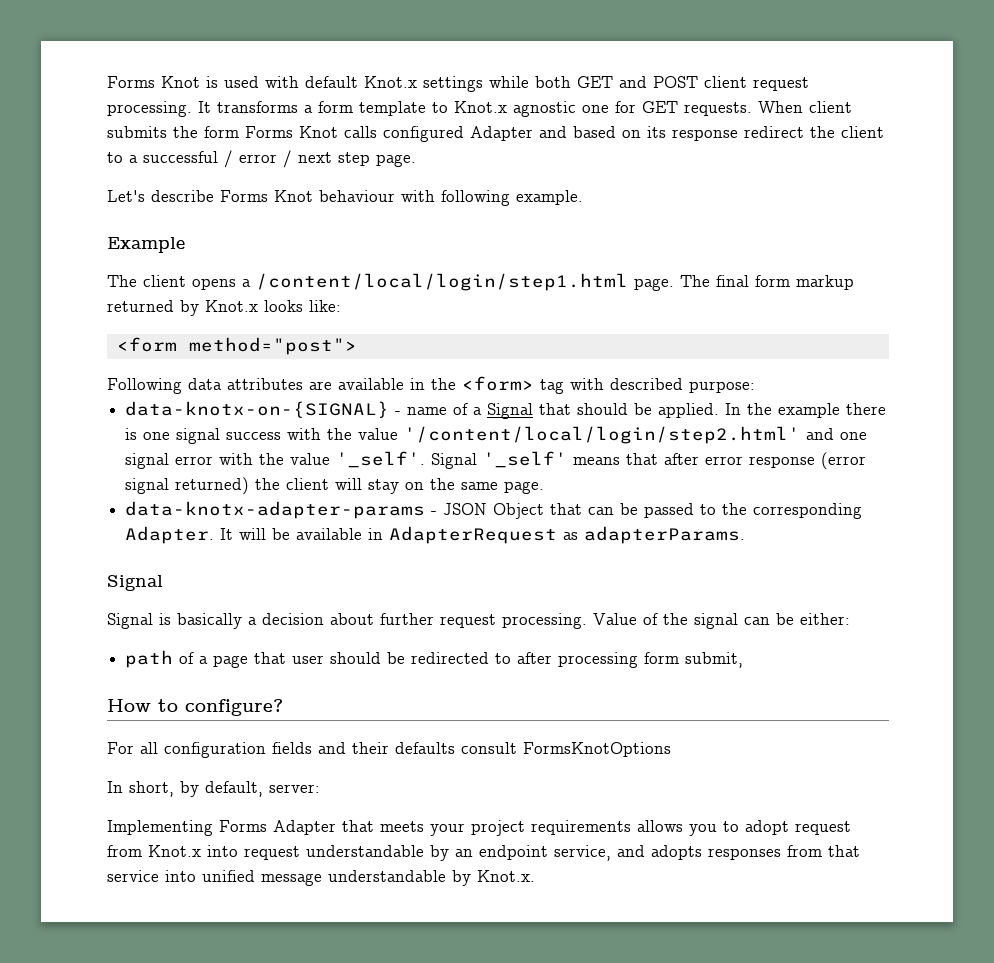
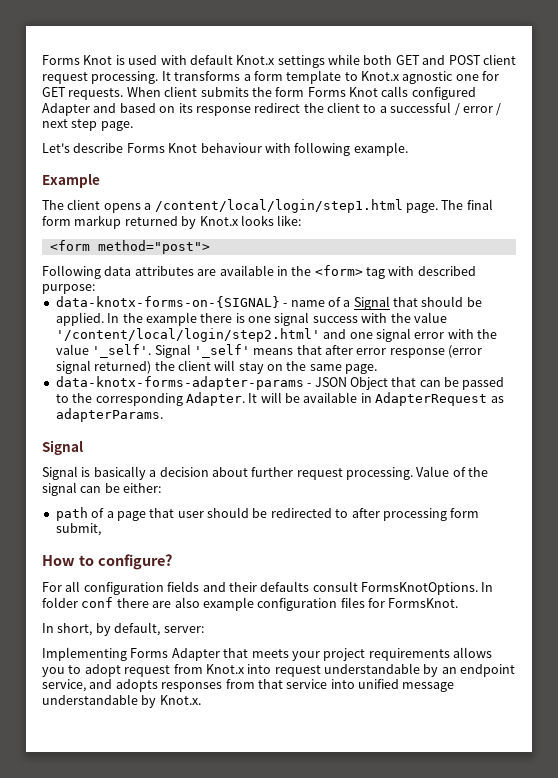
- data-knotx-on-{SIGNAL} - name of a Signal that should be applied.
+ data-knotx-forms-on-{SIGNAL} - name of a Signal that should be applied.
- data-knotx-adapter-params - JSON Object that can be passed to the corresponding Adapter.
+ data-knotx-forms-adapter-params - JSON Object that can be passed to the corresponding Adapter.
- For all configuration fields and their defaults consult FormsKnotOptions
+ For all configuration fields and their defaults consult FormsKnotOptions. In folder conf there are also example configuration files for FormsKnot.

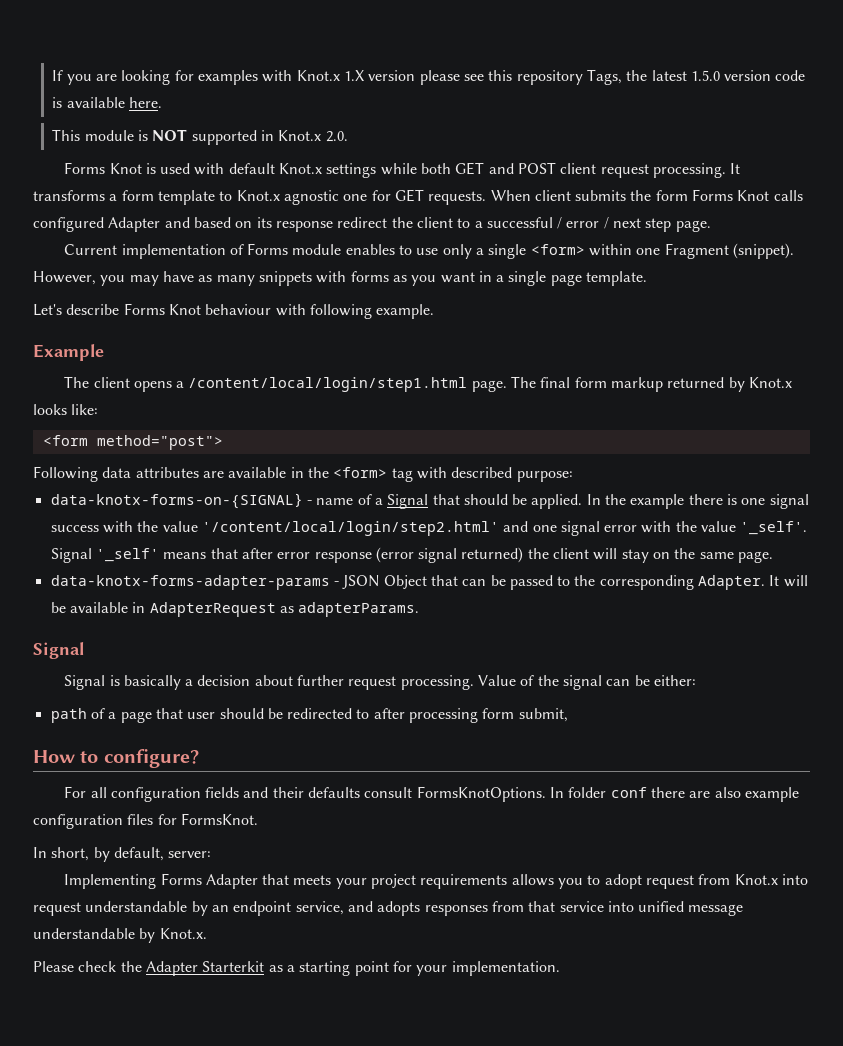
+ If you are looking for examples with Knot.x 1.X version please see this repository Tags, the latest 1.5.0 version code is available here.
+ This module is NOT supported in Knot.x 2.0.
+ Current implementation of Forms module enables to use only a single <form> within one Fragment (snippet). However, you may have as many snippets with forms as you want in a single page template.
+ Please check the Adapter Starterkit as a starting point for your implementation.

